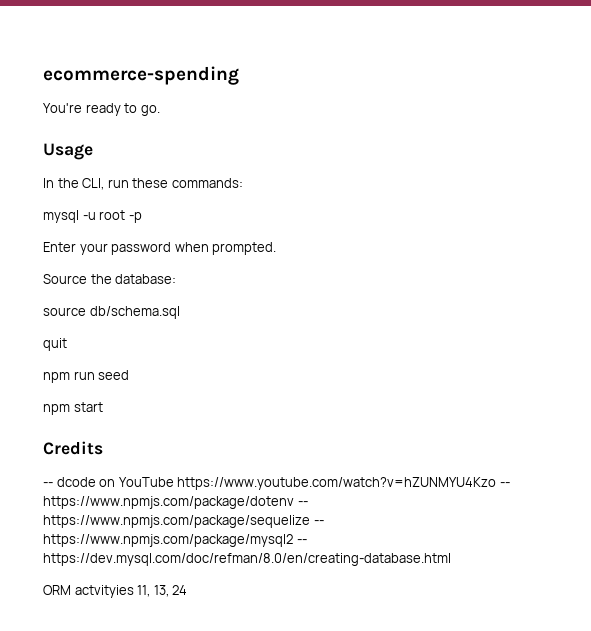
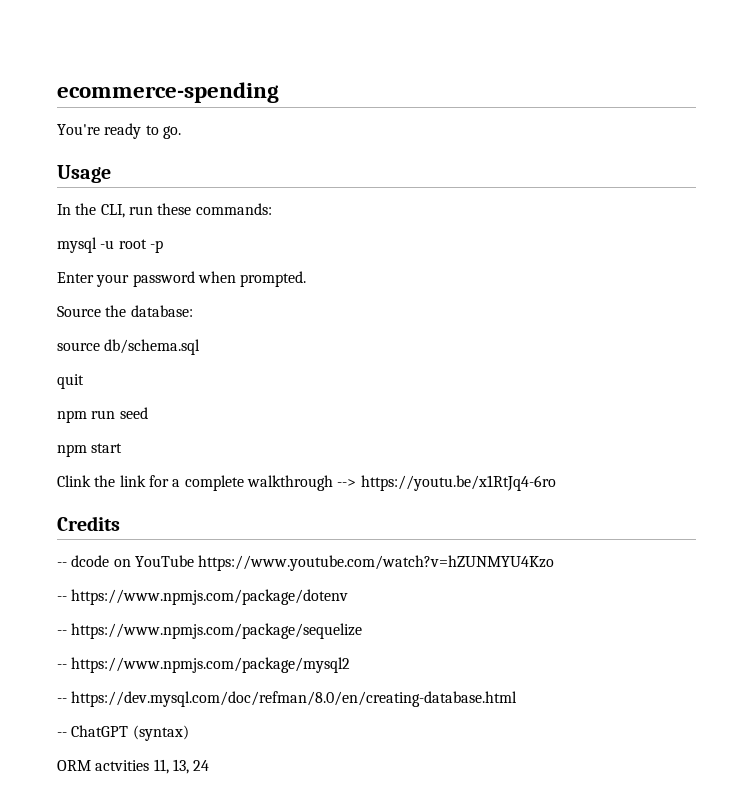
+ Clink the link for a complete walkthrough --> https://youtu.be/x1RtJq4-6ro
- -- dcode on YouTube https://www.youtube.com/watch?v=hZUNMYU4Kzo -- https://www.npmjs.com/package/dotenv -- https://www.npmjs.com/package/sequelize -- https://www.npmjs.com/package/mysql2 -- https://dev.mysql.com/doc/refman/8.0/en/creating-database.html
+ -- dcode on YouTube https://www.youtube.com/watch?v=hZUNMYU4Kzo
+ -- https://www.npmjs.com/package/dotenv
+ -- https://www.npmjs.com/package/sequelize
+ -- https://www.npmjs.com/package/mysql2
+ -- https://dev.mysql.com/doc/refman/8.0/en/creating-database.html
+ -- ChatGPT (syntax)
- ORM actvityies 11, 13, 24
+ ORM actvities 11, 13, 24

